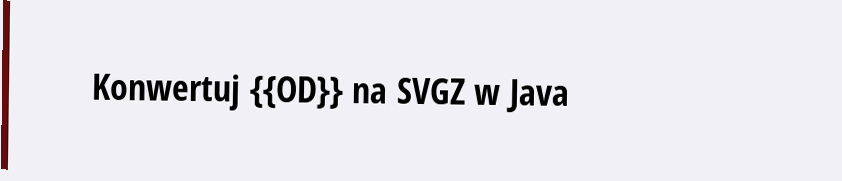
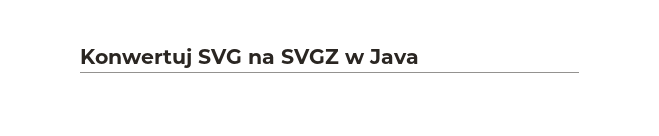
- Konwertuj {{OD}} na SVGZ w Java
+ Konwertuj SVG na SVGZ w Java

